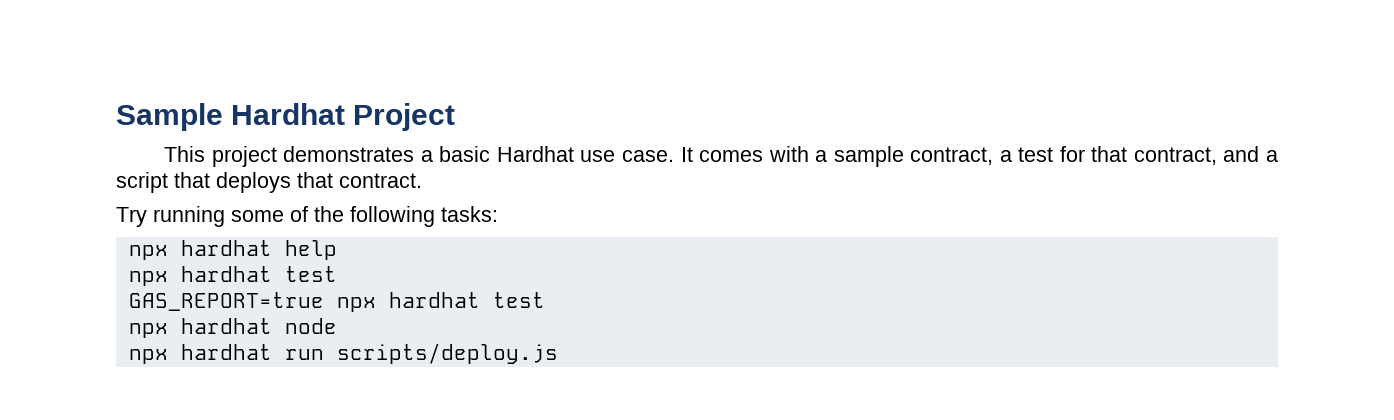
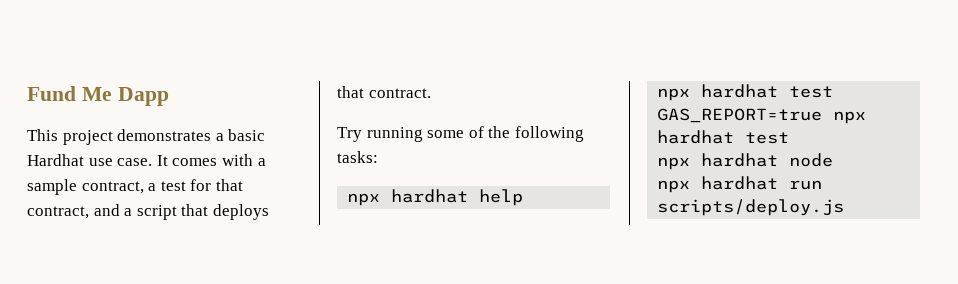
- Sample Hardhat Project
+ Fund Me Dapp

